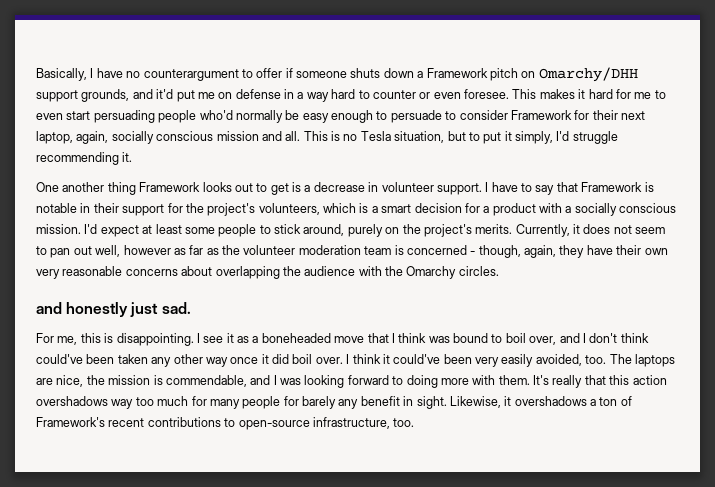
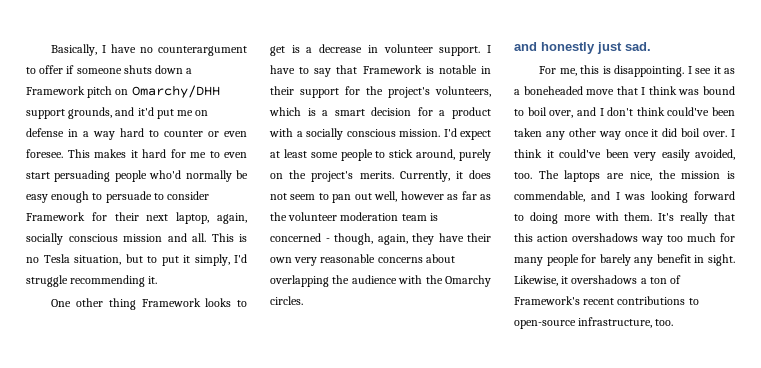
- One another thing Framework looks out to get is a decrease in volunteer support.
+ One other thing Framework looks to get is a decrease in volunteer support.

